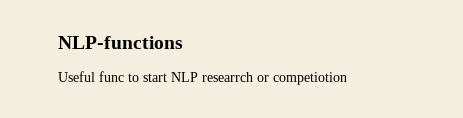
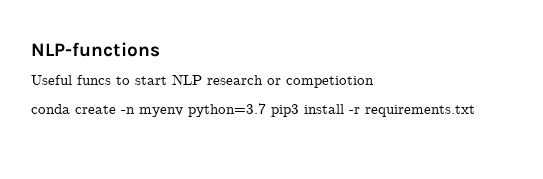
- Useful func to start NLP researrch or competiotion
+ Useful funcs to start NLP research or competiotion
+ conda create -n myenv python=3.7 pip3 install -r requirements.txt

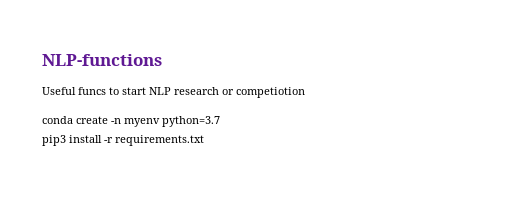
- conda create -n myenv python=3.7 pip3 install -r requirements.txt
+ conda create -n myenv python=3.7
+ pip3 install -r requirements.txt

